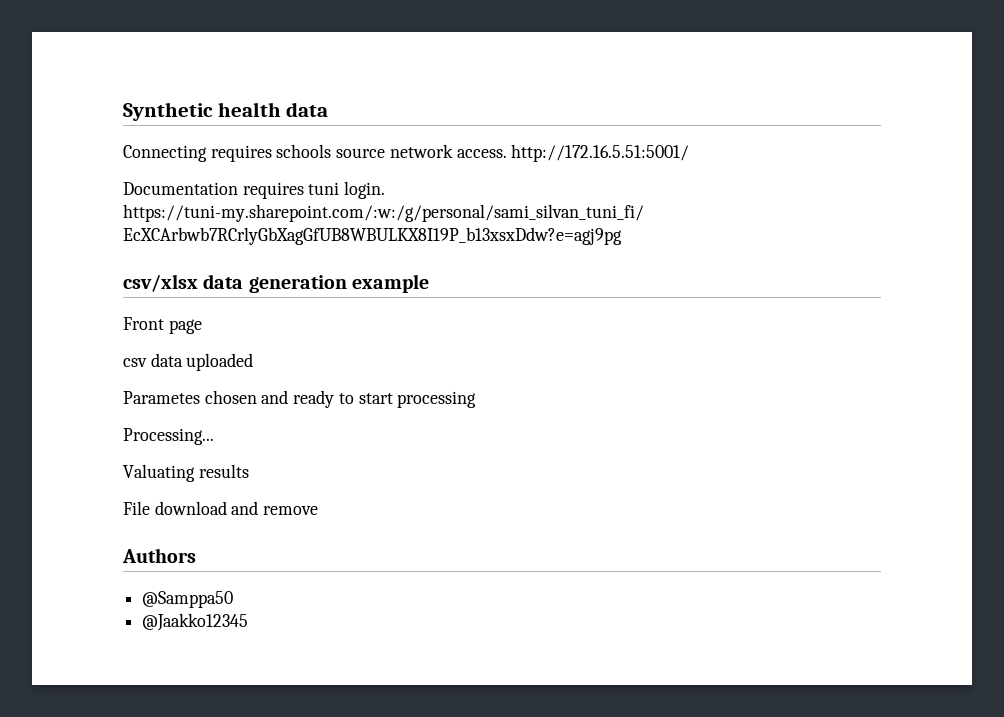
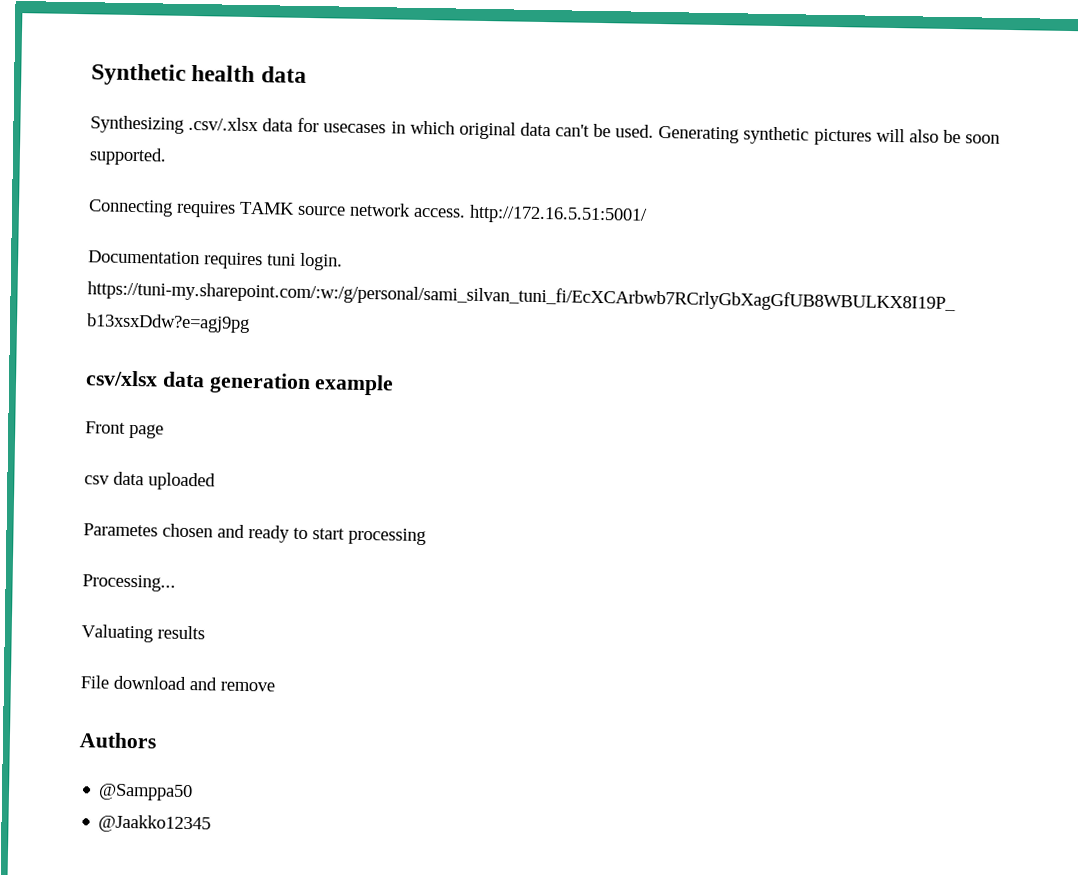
+ Synthesizing .csv/.xlsx data for usecases in which original data can't be used. Generating synthetic pictures will also be soon supported.
- Connecting requires schools source network access. http://172.16.5.51:5001/
+ Connecting requires TAMK source network access. http://172.16.5.51:5001/

